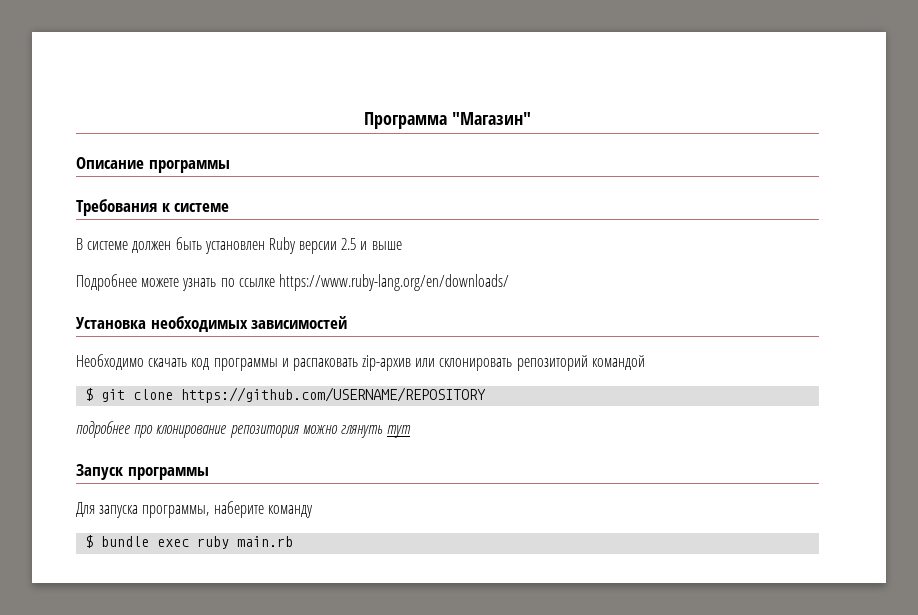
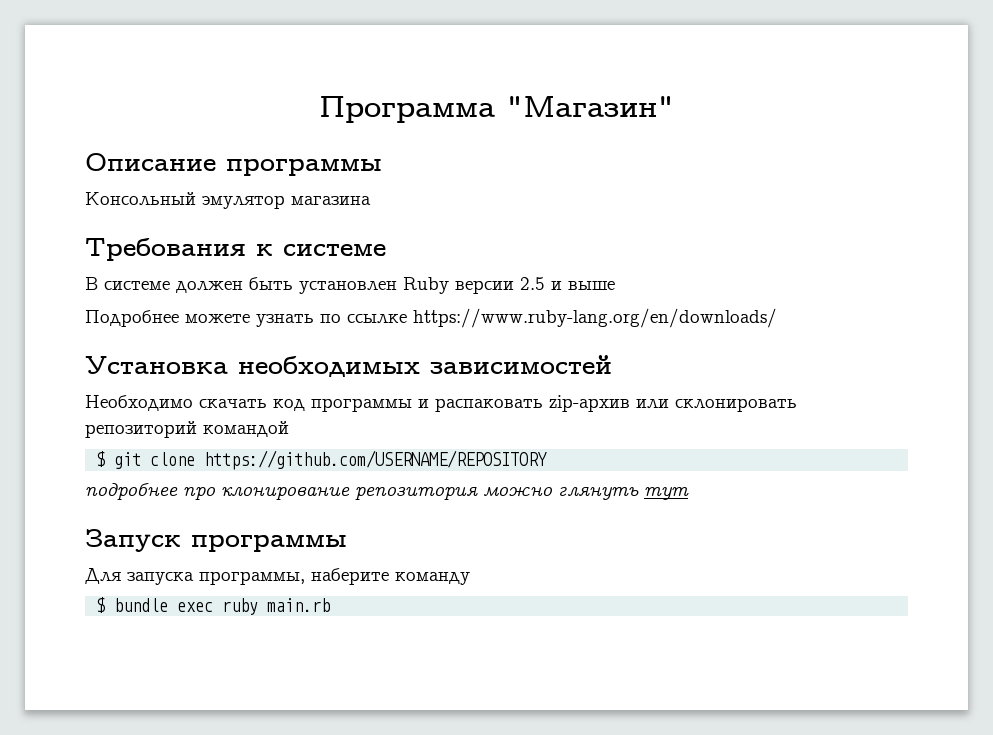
+ Консольный эмулятор магазина

